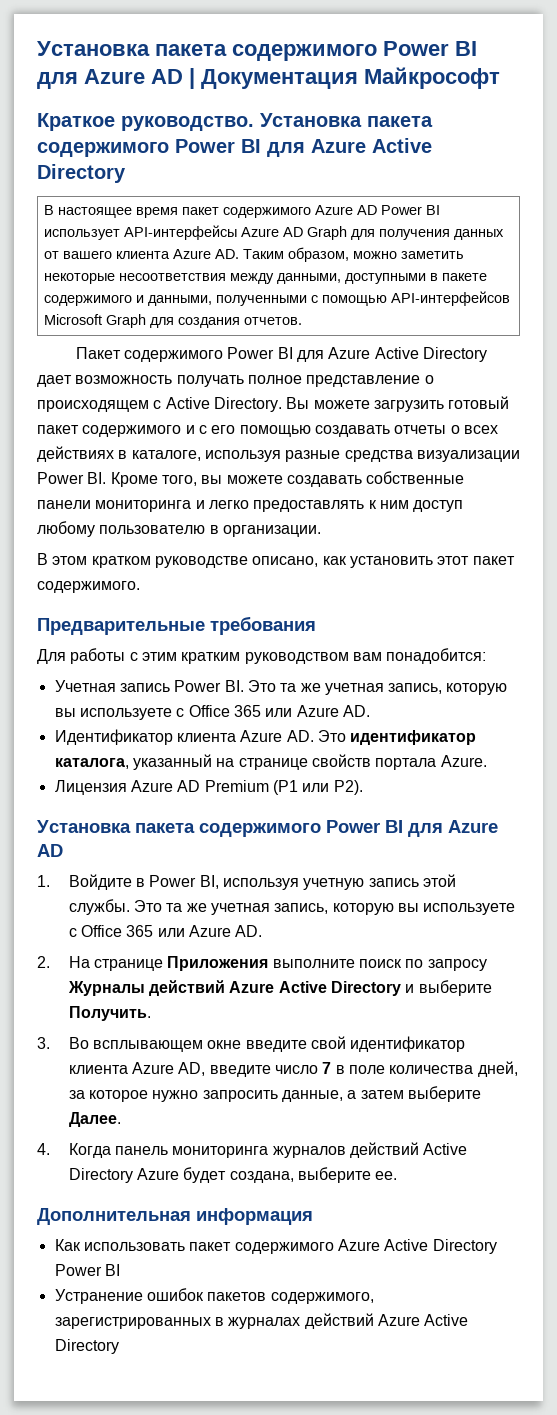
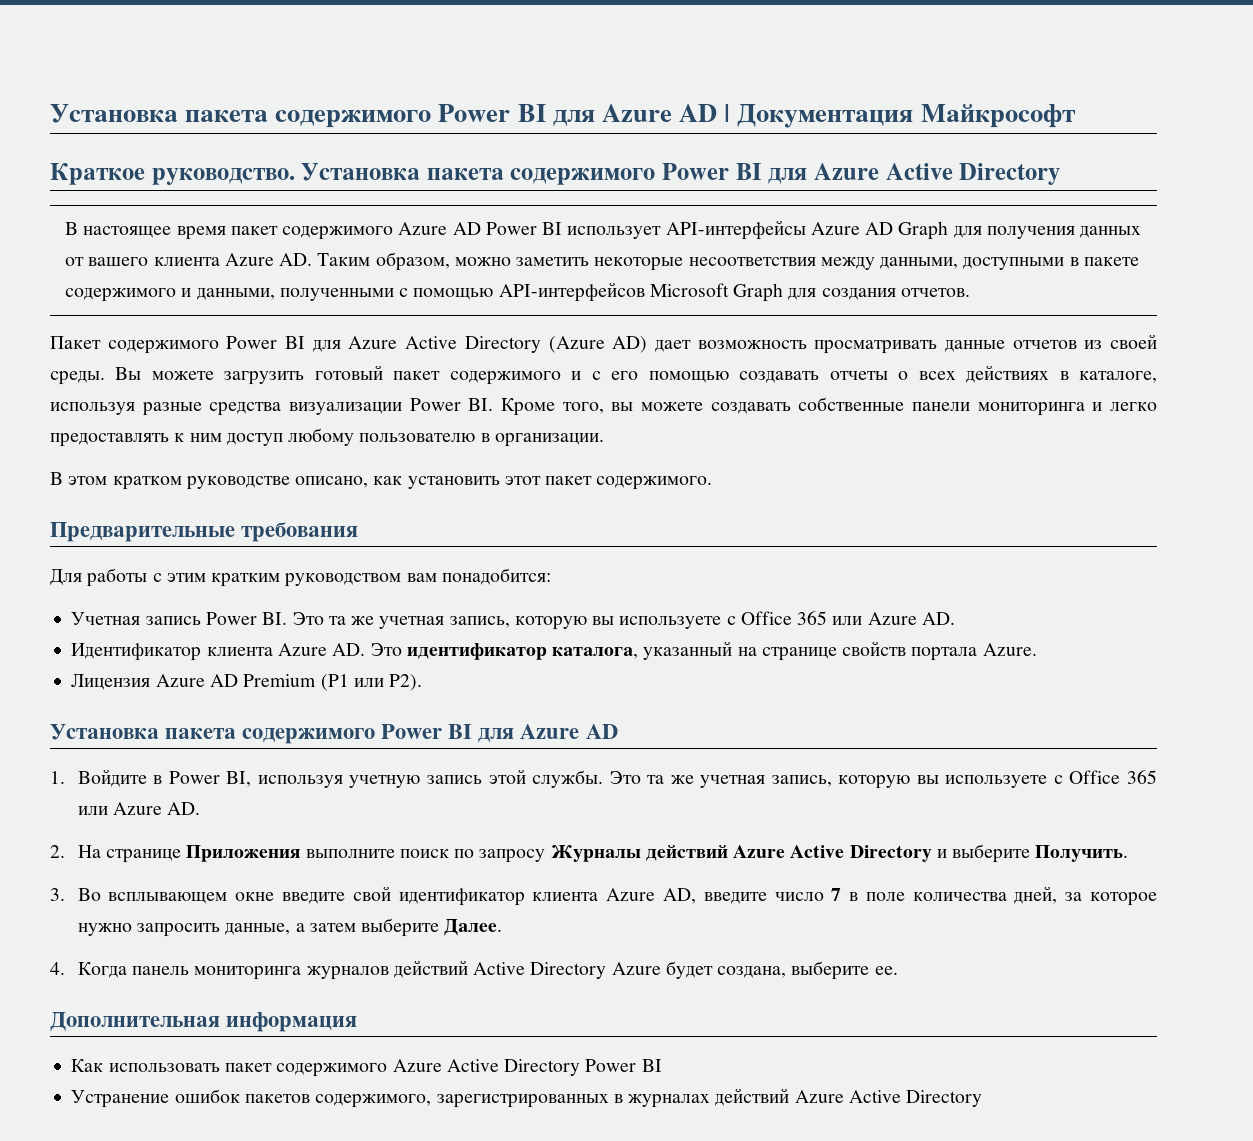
- Пакет содержимого Power BI для Azure Active Directory дает возможность получать полное представление о происходящем с Active Directory.
+ Пакет содержимого Power BI для Azure Active Directory (Azure AD) дает возможность просматривать данные отчетов из своей среды.

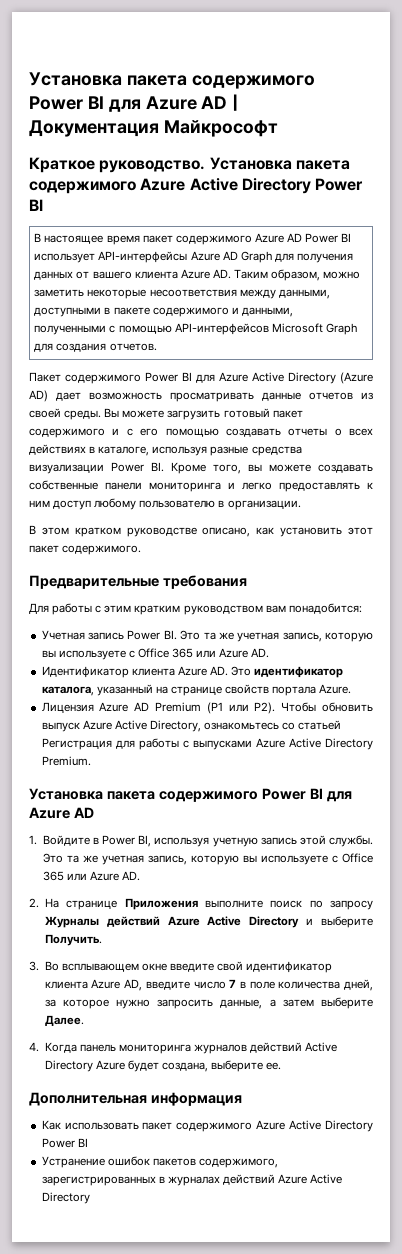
- Установка пакета содержимого Power BI для Azure Active Directory
+ Установка пакета содержимого Azure Active Directory Power BI
- Лицензия Azure AD Premium (P1 или P2).
+ Лицензия Azure AD Premium (P1 или P2). Чтобы обновить выпуск Azure Active Directory, ознакомьтесь со статьей Регистрация для работы с выпусками Azure Active Directory Premium.

